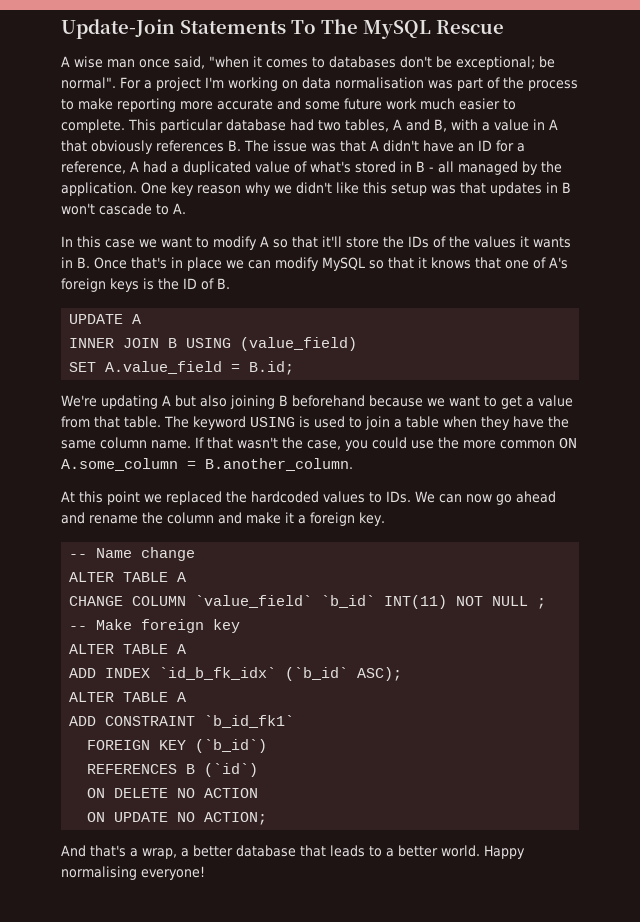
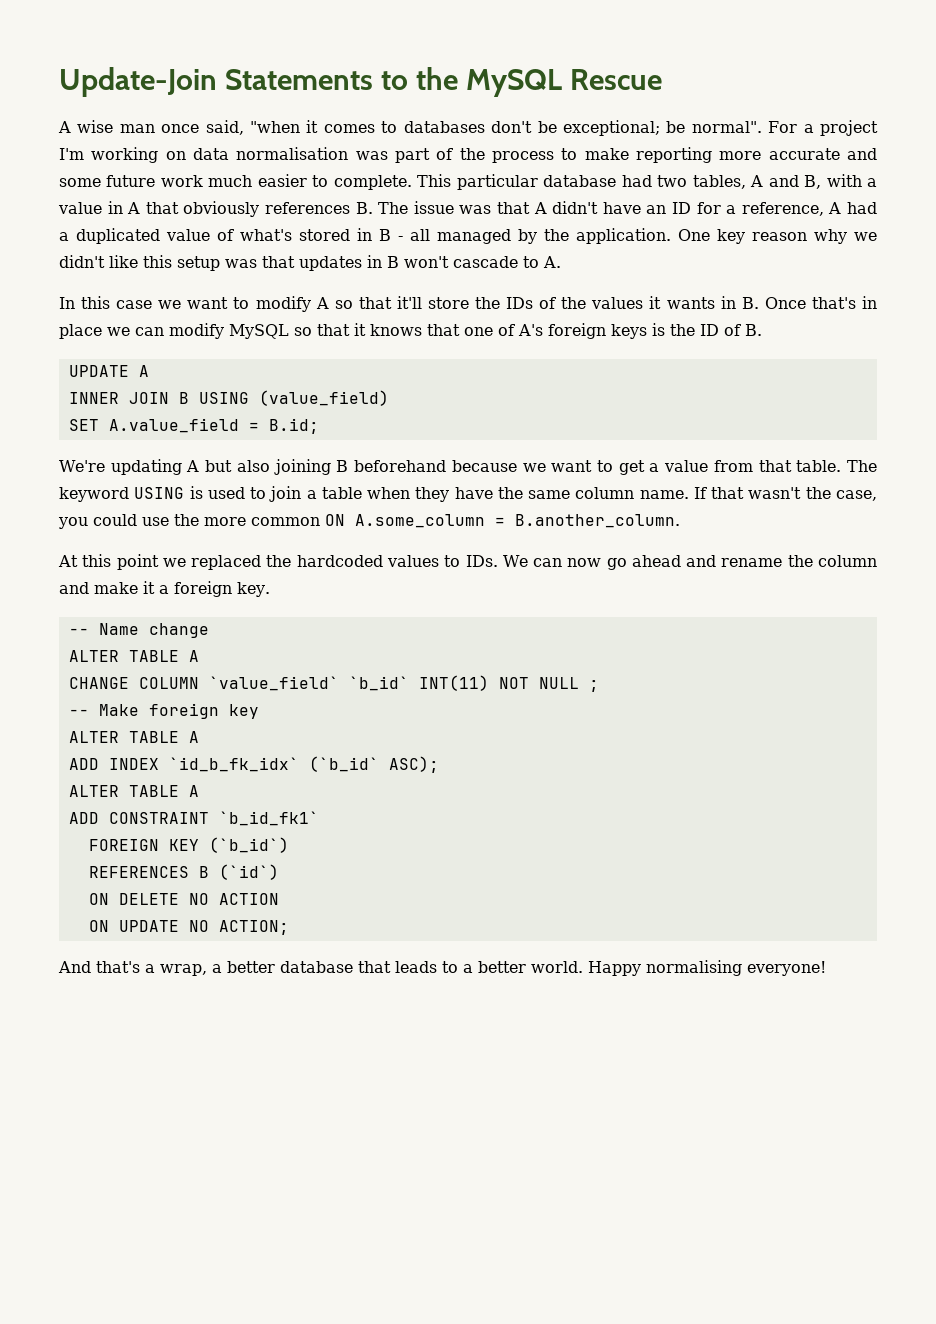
- Update-Join Statements To The MySQL Rescue
+ Update-Join Statements to the MySQL Rescue

